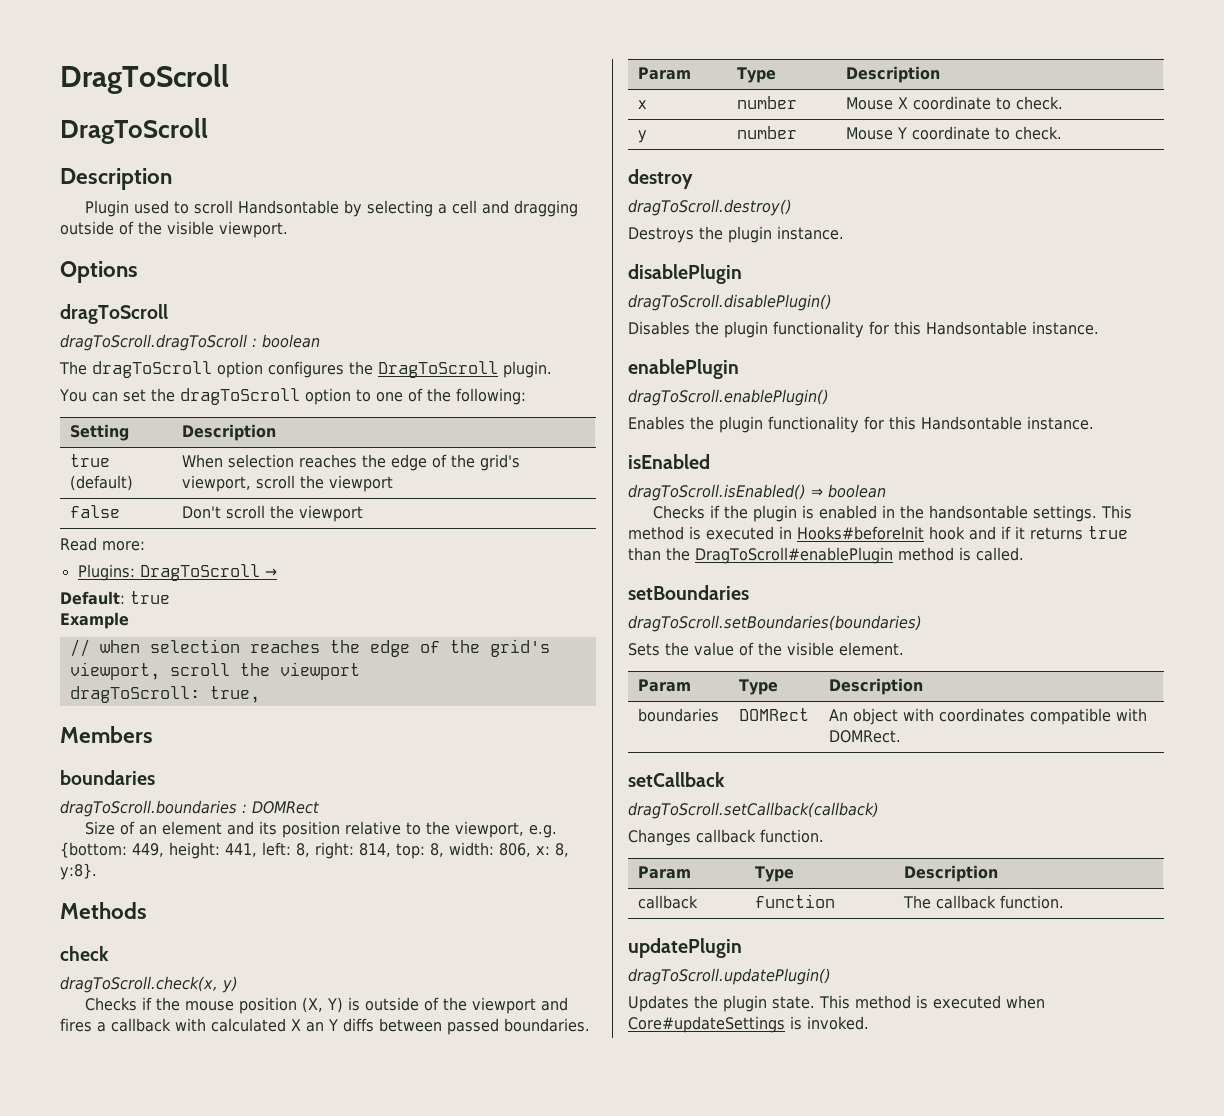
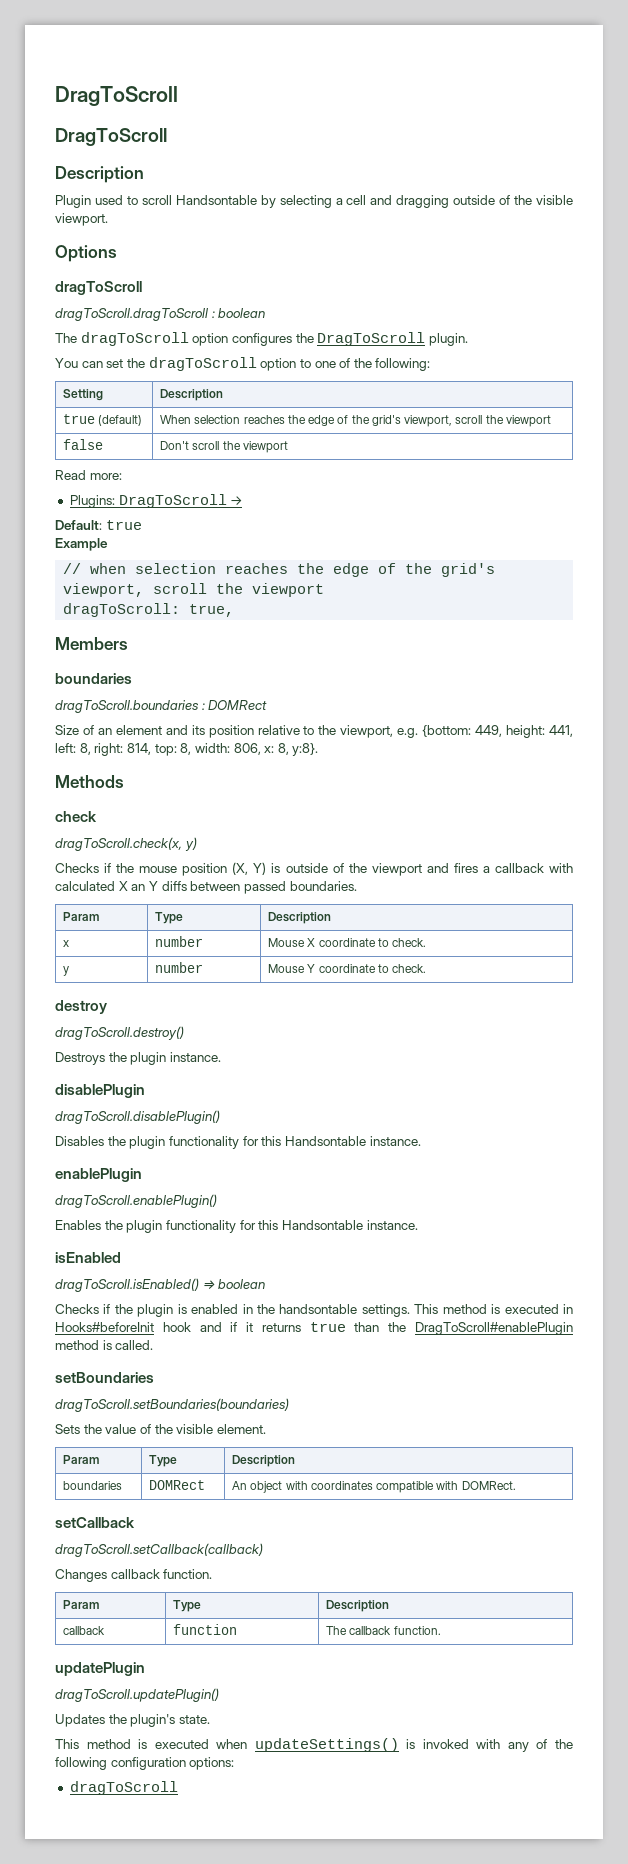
- Updates the plugin state. This method is executed when Core#updateSettings is invoked.
+ Updates the plugin's state.
+ This method is executed when updateSettings() is invoked with any of the following configuration options:
+ dragToScroll

